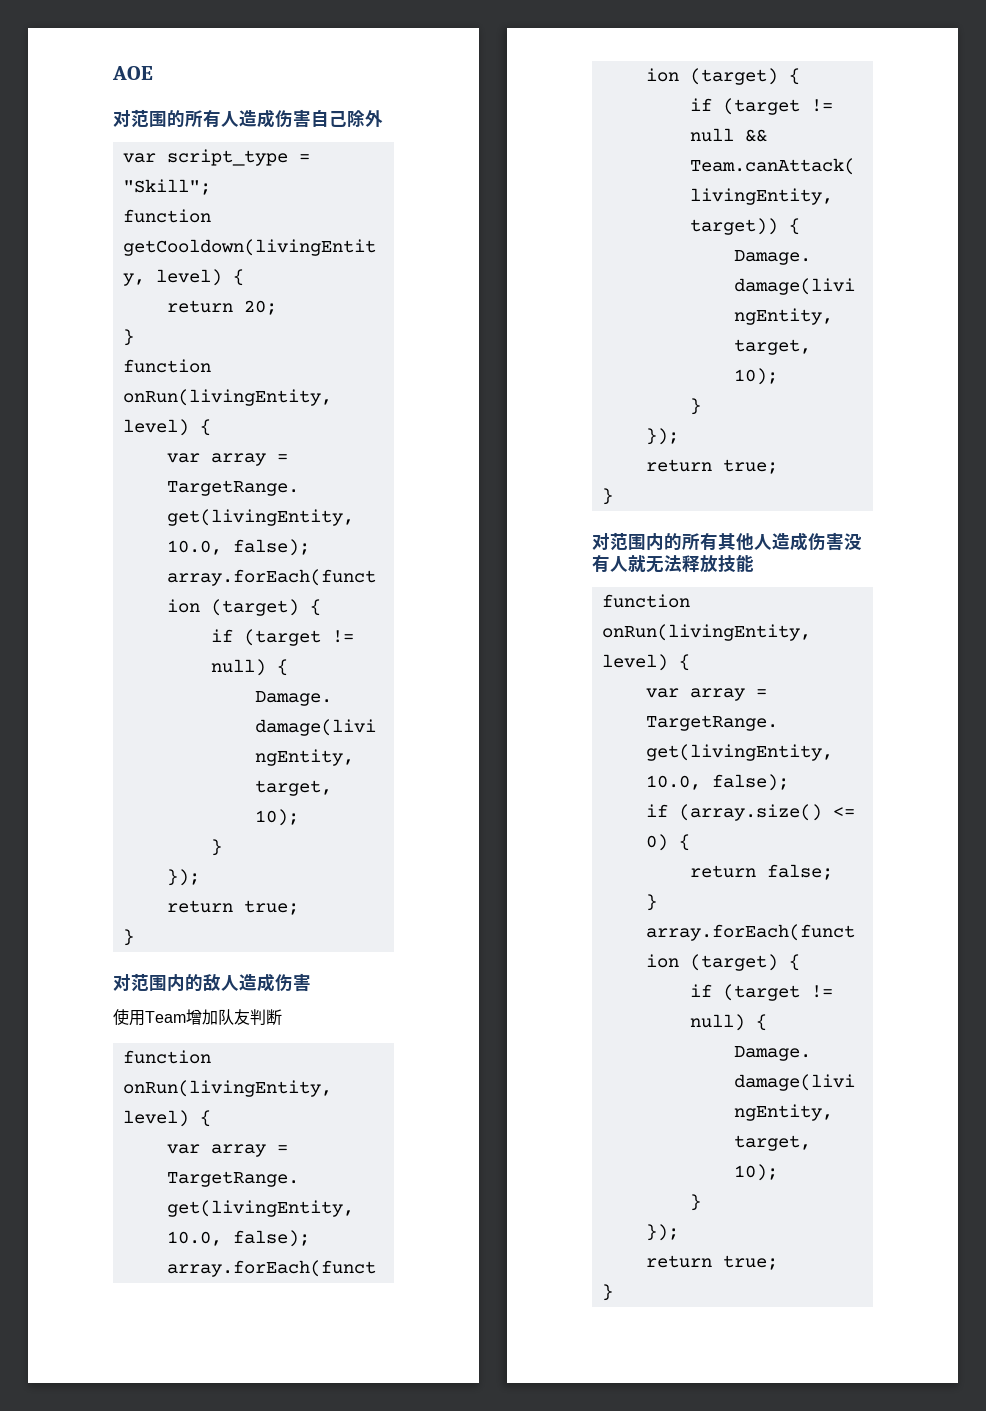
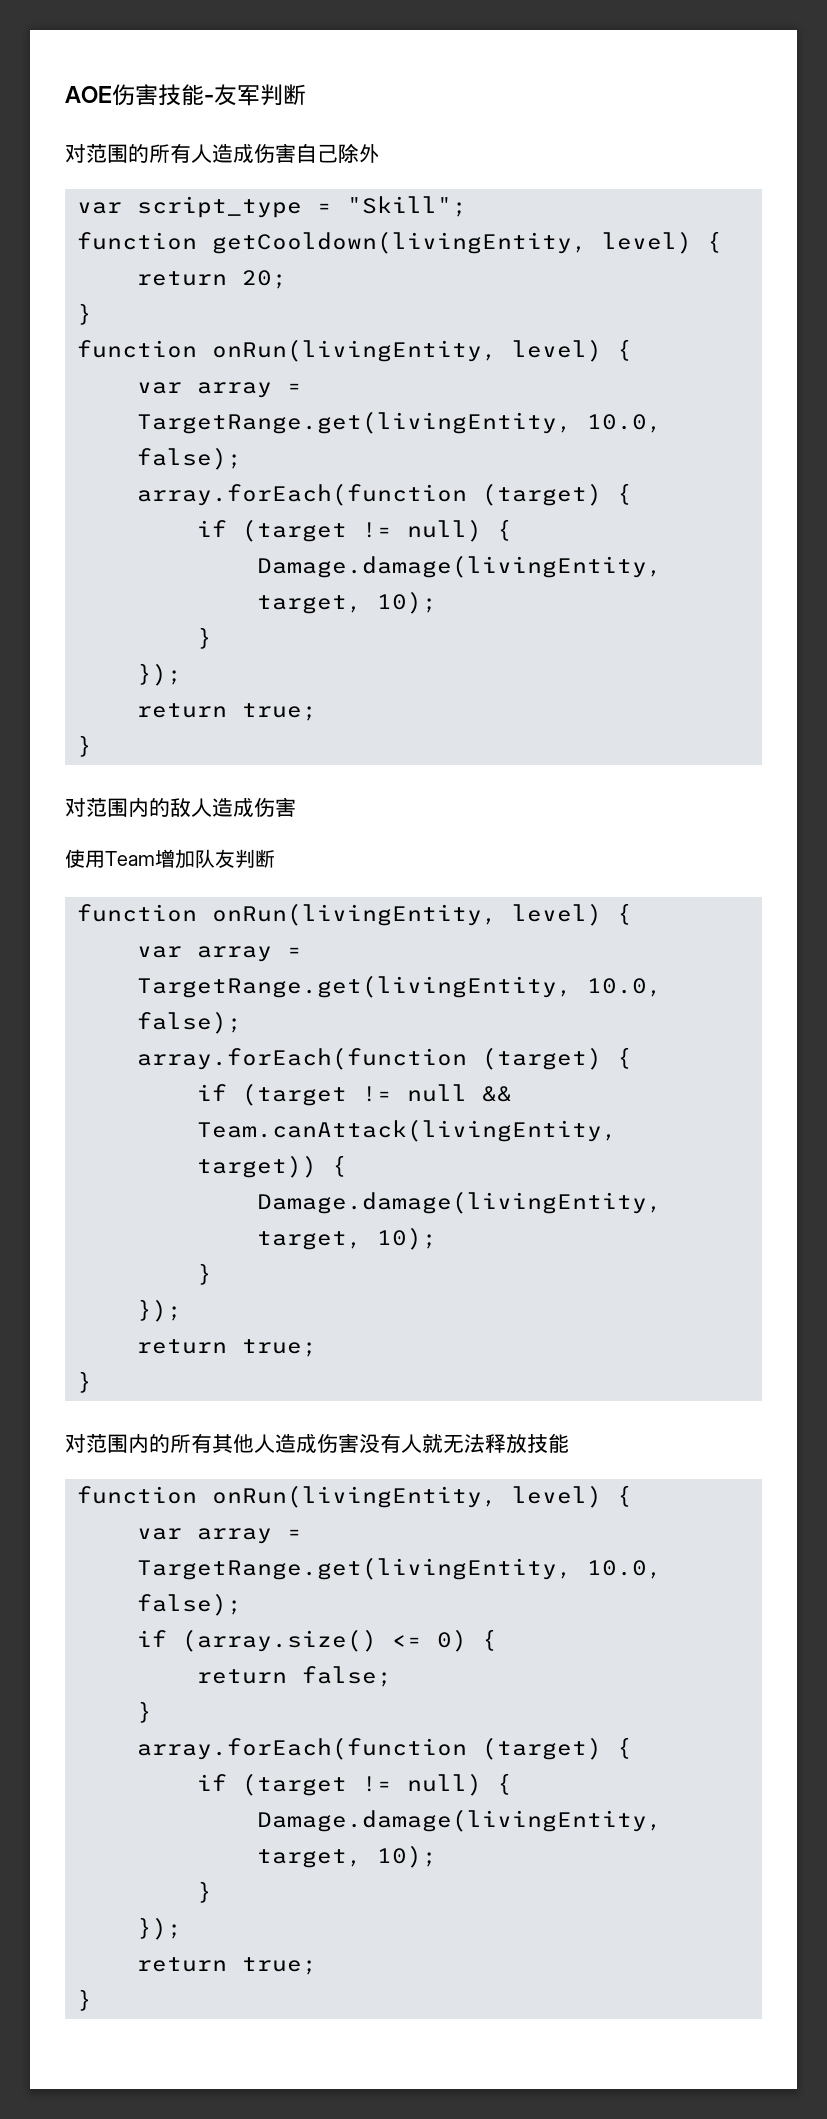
- AOE
+ AOE伤害技能-友军判断

